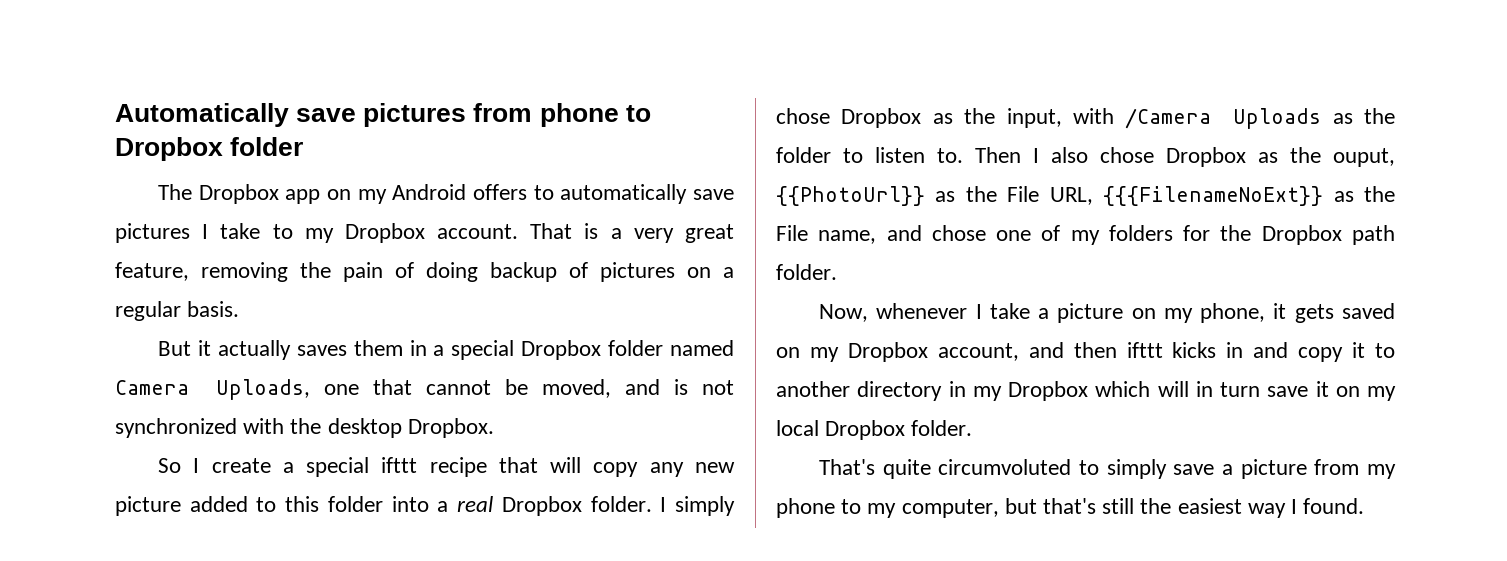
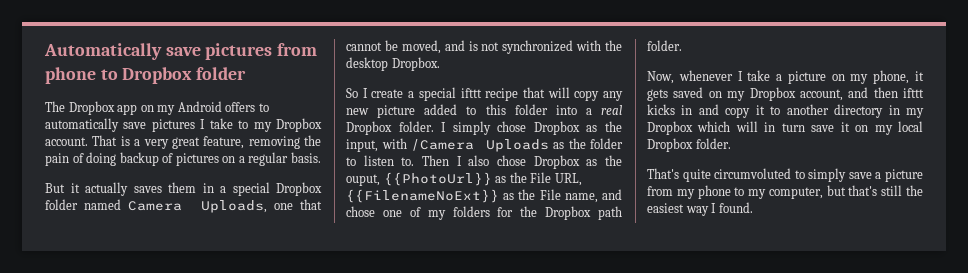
- Then I also chose Dropbox as the ouput, {{PhotoUrl}} as the File URL, {{{FilenameNoExt}} as the File name, and chose one of my folders for the Dropbox path folder.
+ Then I also chose Dropbox as the ouput, {{PhotoUrl}} as the File URL, {{FilenameNoExt}} as the File name, and chose one of my folders for the Dropbox path folder.

